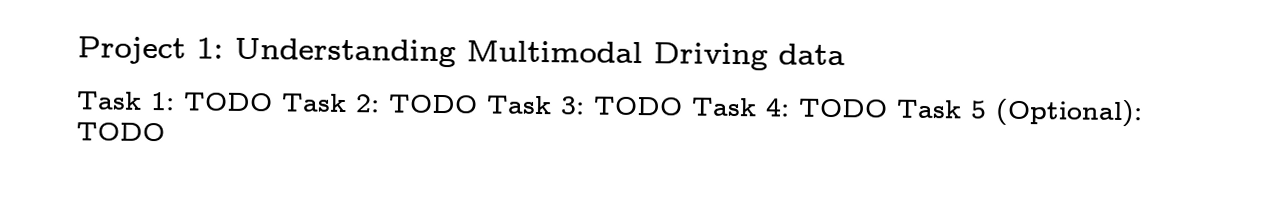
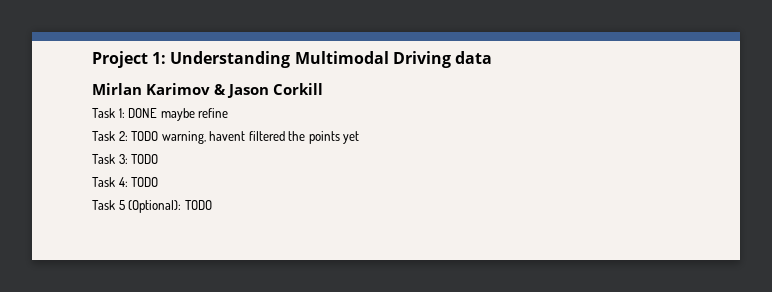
- Task 1: TODO Task 2: TODO Task 3: TODO Task 4: TODO Task 5 (Optional): TODO
+ Mirlan Karimov & Jason Corkill
+ Task 1: DONE maybe refine
+ Task 2: TODO warning, havent filtered the points yet
+ Task 3: TODO
+ Task 4: TODO
+ Task 5 (Optional): TODO

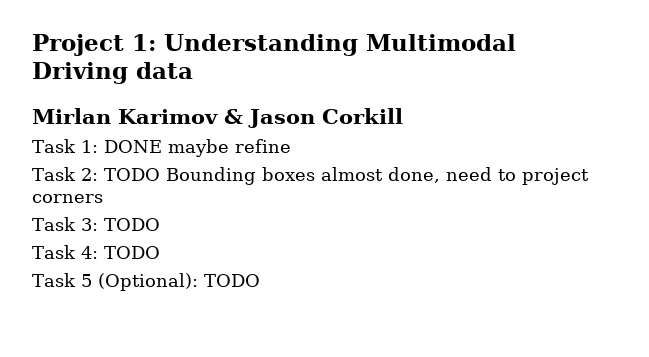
- Task 2: TODO warning, havent filtered the points yet
+ Task 2: TODO Bounding boxes almost done, need to project corners

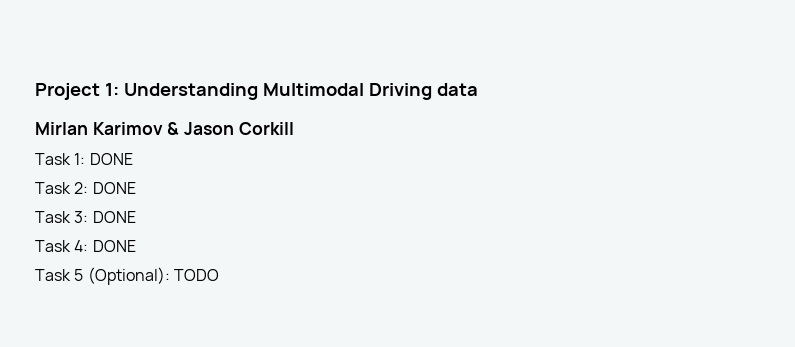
- Task 1: DONE maybe refine
+ Task 1: DONE
- Task 2: TODO Bounding boxes almost done, need to project corners
+ Task 2: DONE
- Task 3: TODO
+ Task 3: DONE
- Task 4: TODO
+ Task 4: DONE

